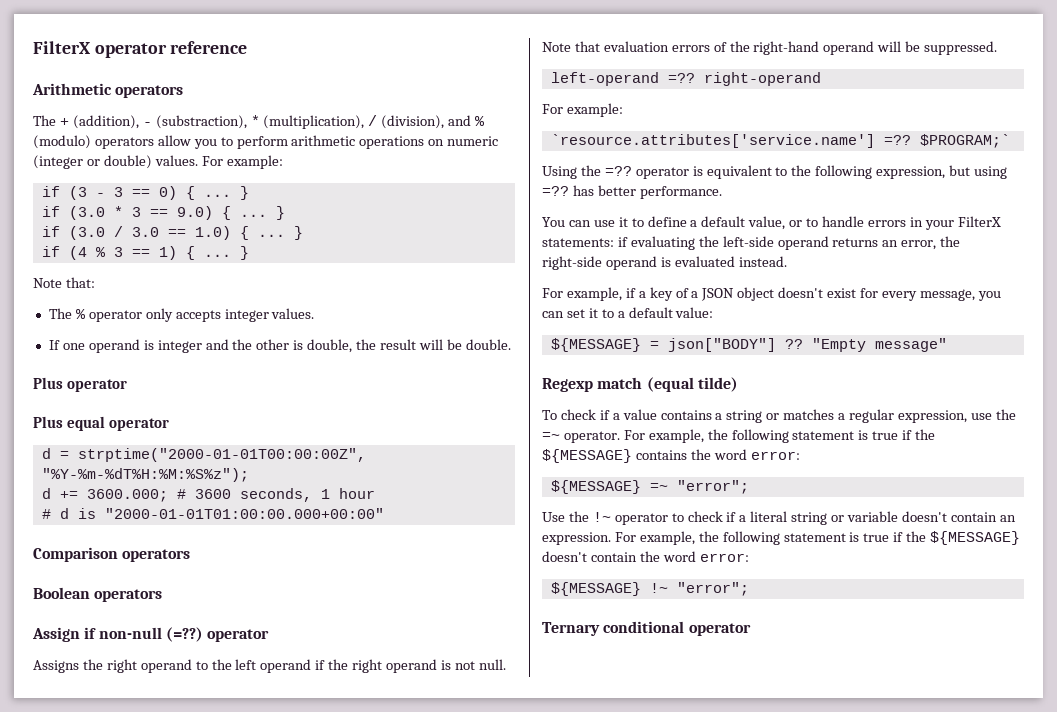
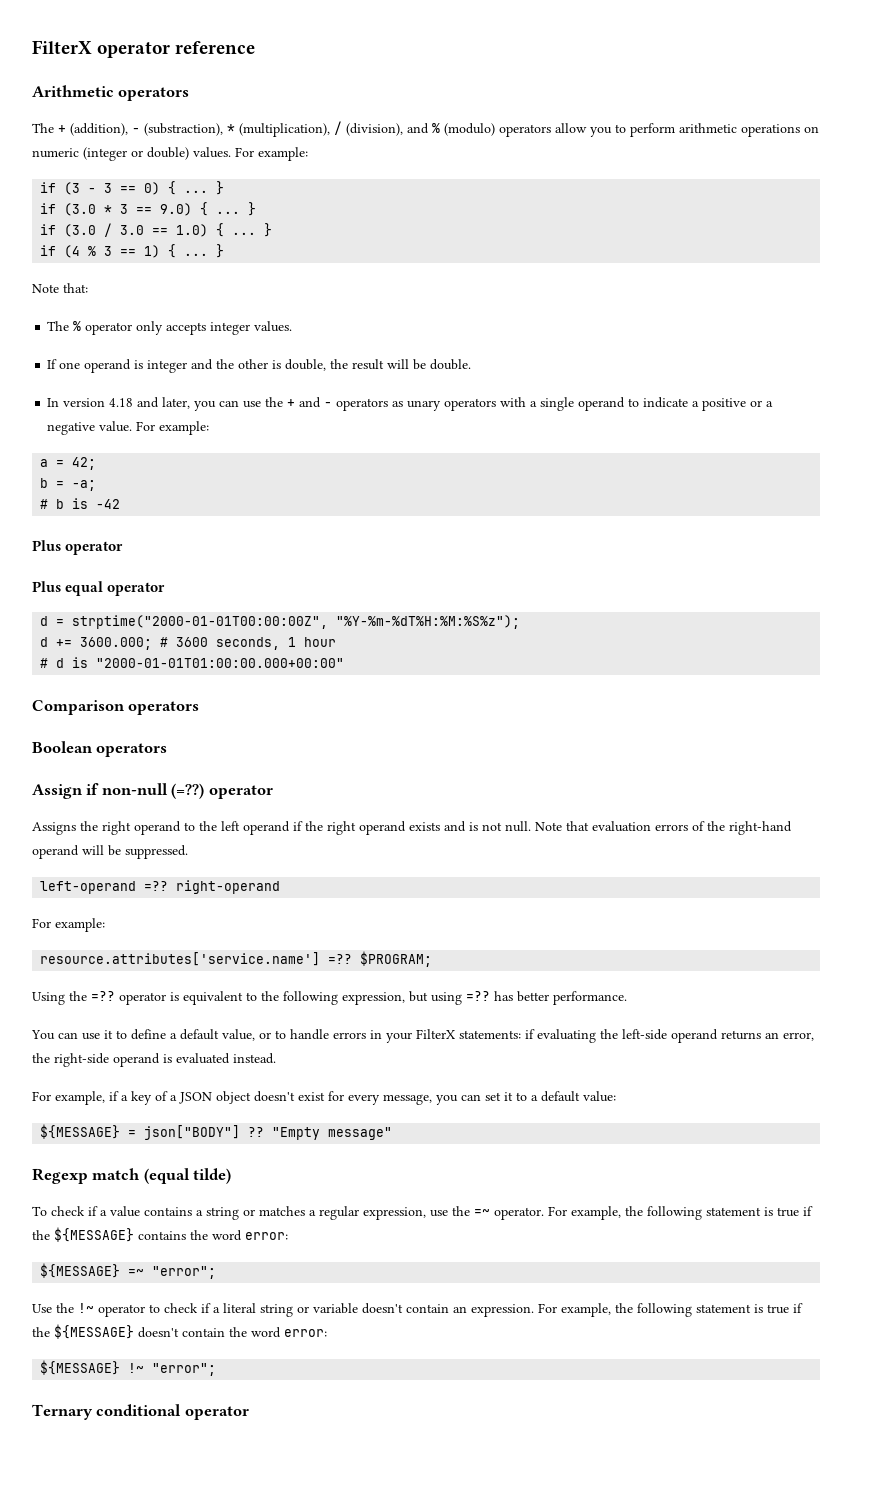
+ In version 4.18 and later, you can use the + and - operators as unary operators with a single operand to indicate a positive or a negative value. For example:
+ a = 42;
+ b = -a;
+ # b is -42
- Assigns the right operand to the left operand if the right operand is not null.
+ Assigns the right operand to the left operand if the right operand exists and is not null.
- `resource.attributes['service.name'] =?? $PROGRAM;`
+ resource.attributes['service.name'] =?? $PROGRAM;

